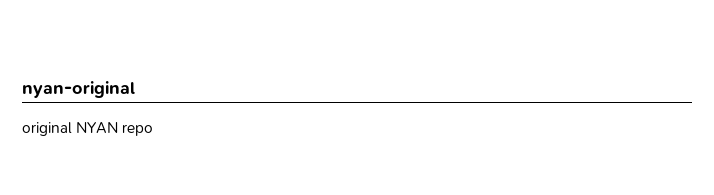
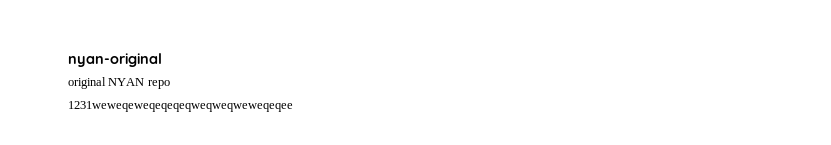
+ 1231weweqeweqeqeqeqweqweqweweqeqee

